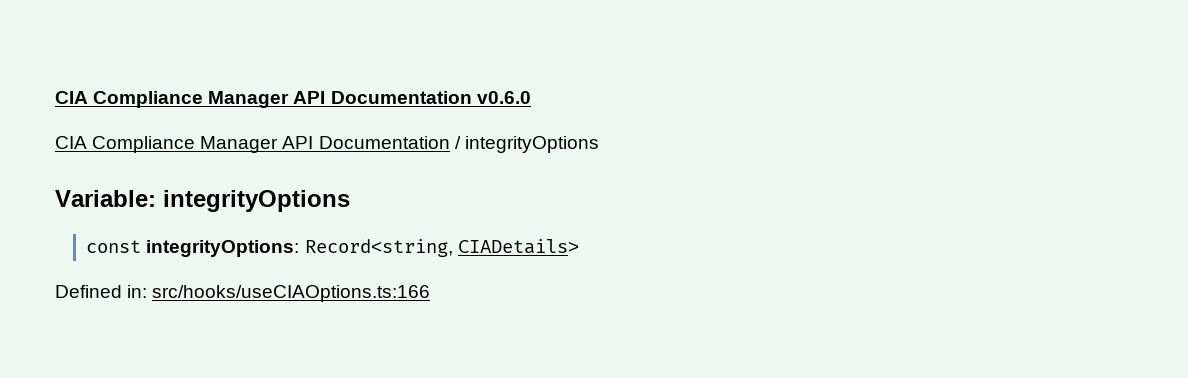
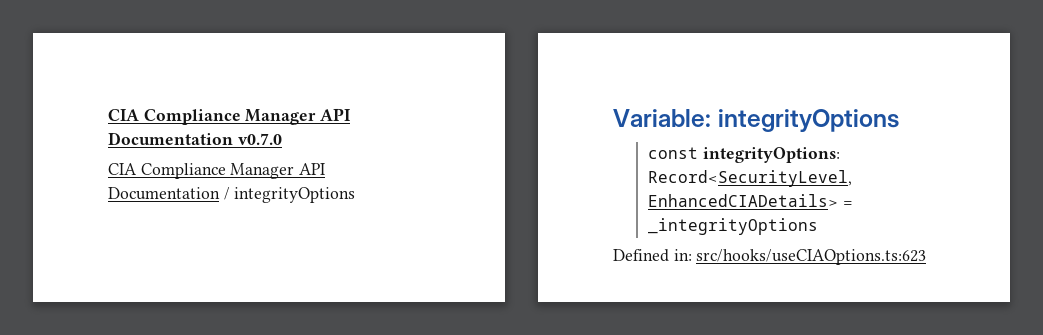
- CIA Compliance Manager API Documentation v0.6.0
+ CIA Compliance Manager API Documentation v0.7.0
- const integrityOptions: Record<string, CIADetails>
+ const integrityOptions: Record<SecurityLevel, EnhancedCIADetails> = _integrityOptions
- Defined in: src/hooks/useCIAOptions.ts:166
+ Defined in: src/hooks/useCIAOptions.ts:623

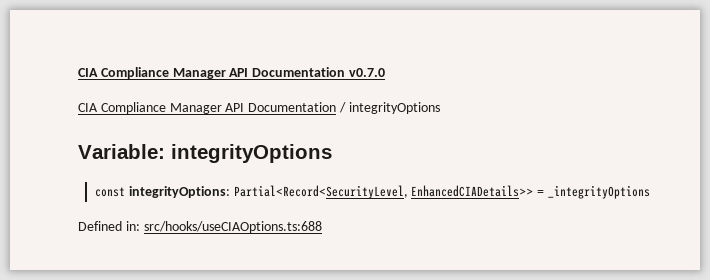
- const integrityOptions: Record<SecurityLevel, EnhancedCIADetails> = _integrityOptions
+ const integrityOptions: Partial<Record<SecurityLevel, EnhancedCIADetails>> = _integrityOptions
- Defined in: src/hooks/useCIAOptions.ts:623
+ Defined in: src/hooks/useCIAOptions.ts:688

